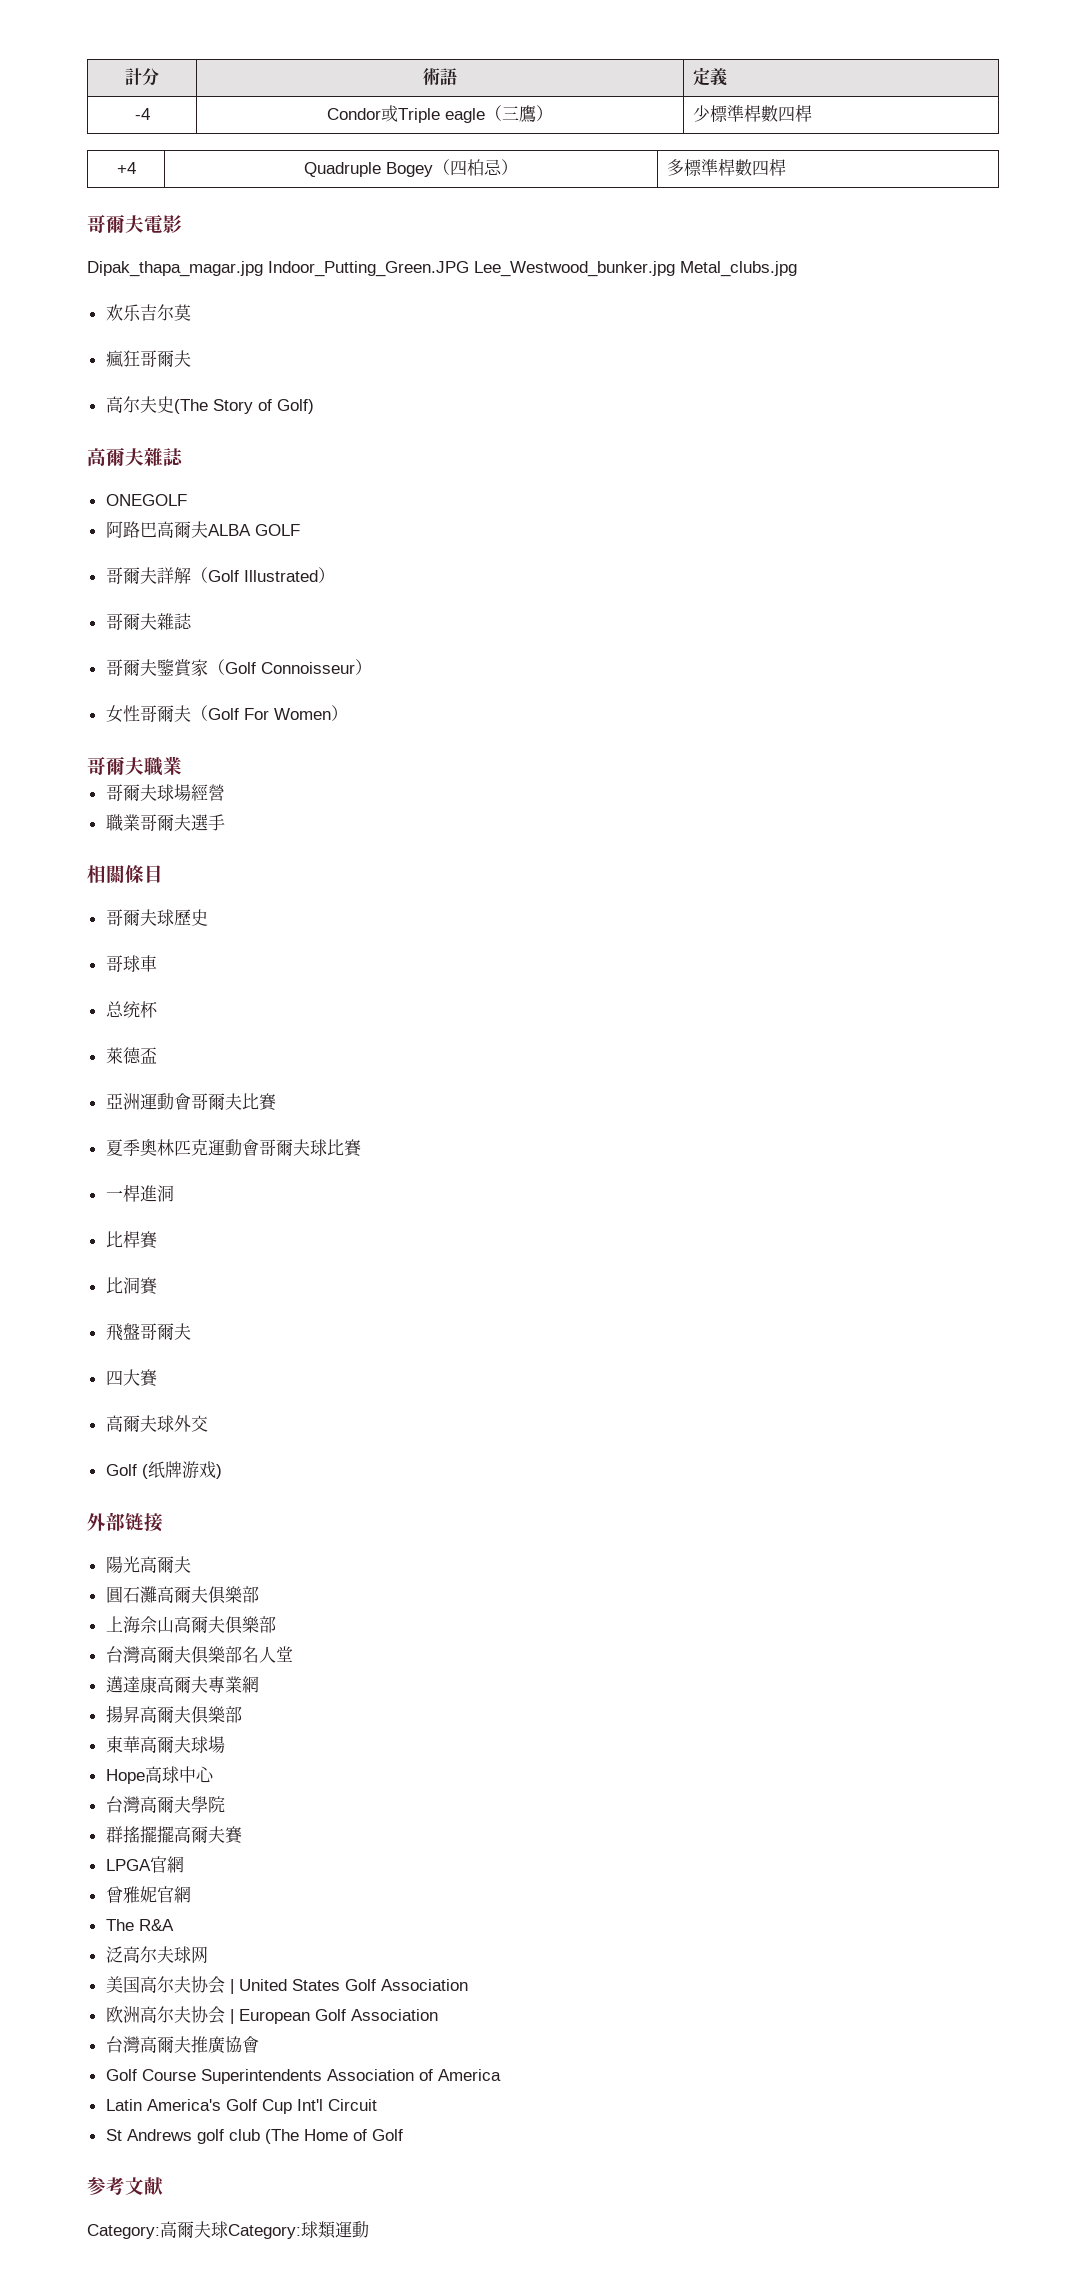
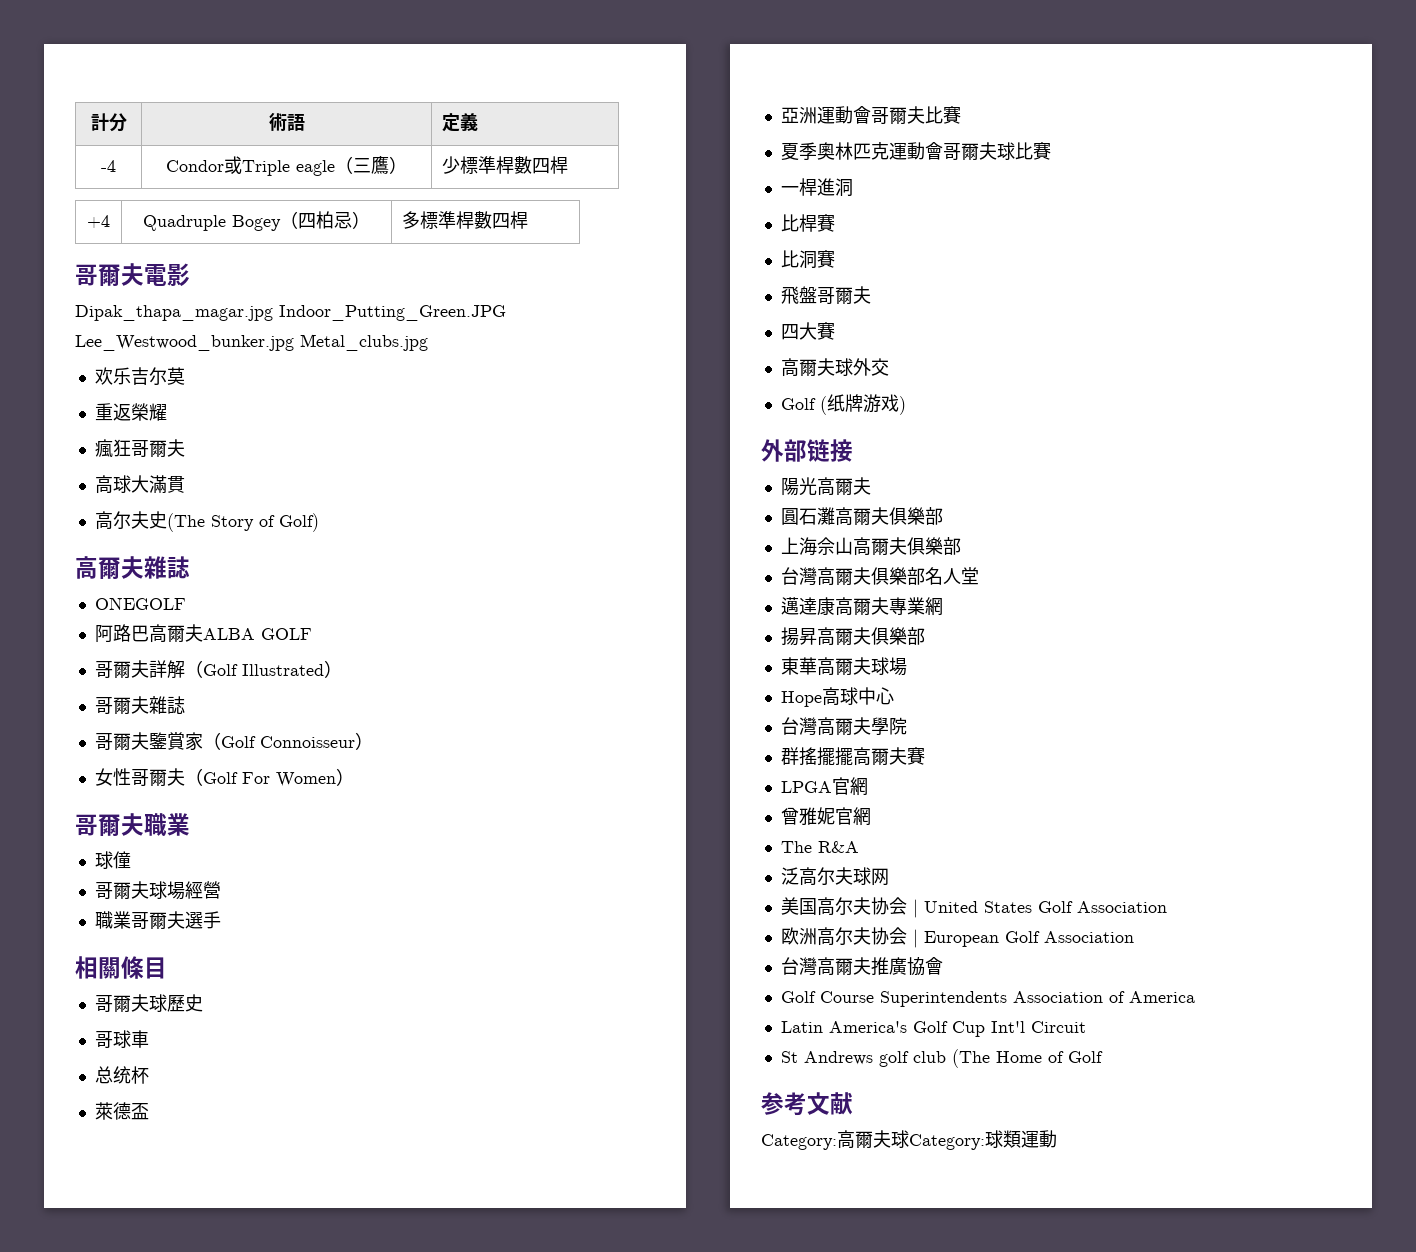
+ 重返榮耀
+ 高球大滿貫
+ 球僮

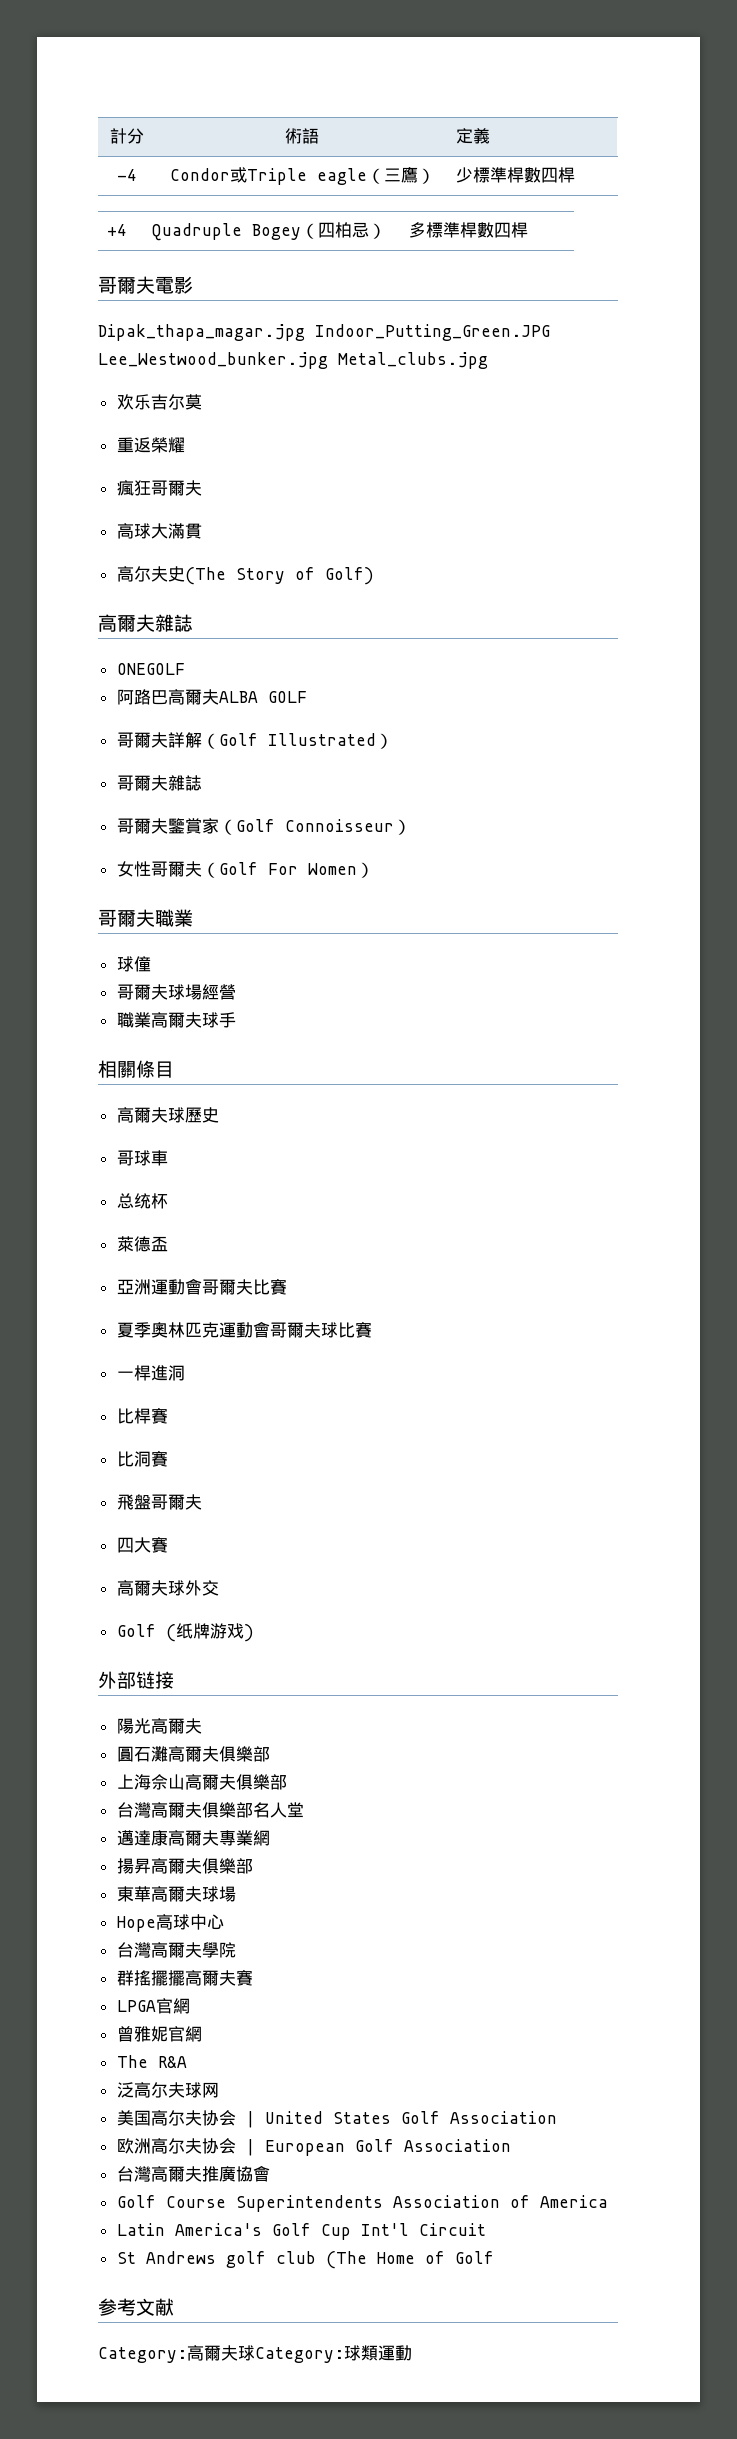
- 職業哥爾夫選手
+ 職業高爾夫球手
- 哥爾夫球歷史
+ 高爾夫球歷史

